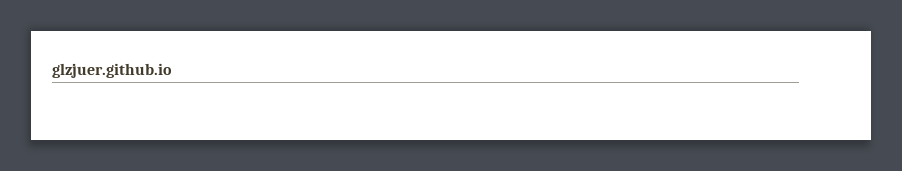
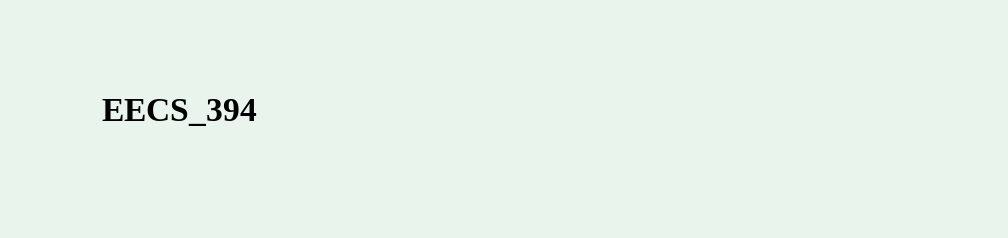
- glzjuer.github.io
+ EECS_394

